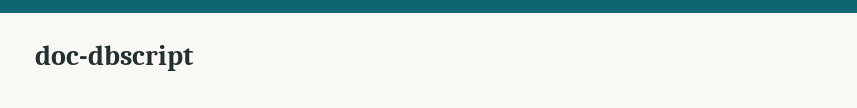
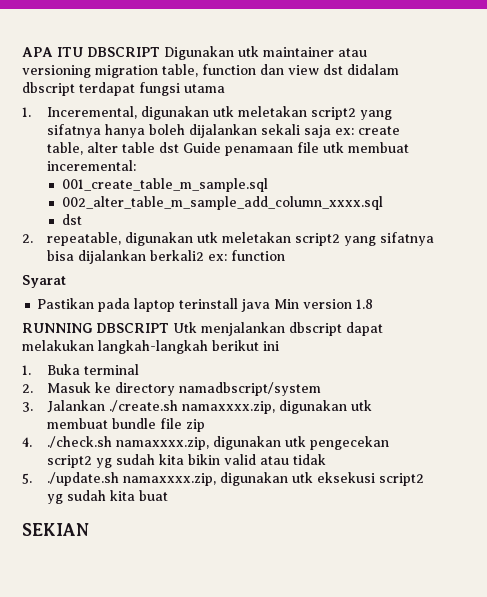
- doc-dbscript
+ APA ITU DBSCRIPT Digunakan utk maintainer atau versioning migration table, function dan view dst didalam dbscript terdapat fungsi utama
+ 1. Inceremental, digunakan utk meletakan script2 yang sifatnya hanya boleh dijalankan sekali saja ex: create table, alter table dst Guide penamaan file utk membuat inceremental:
+ 001_create_table_m_sample.sql
+ 002_alter_table_m_sample_add_column_xxxx.sql
+ dst
+ 2. repeatable, digunakan utk meletakan script2 yang sifatnya bisa dijalankan berkali2 ex: function
+ Syarat
+ Pastikan pada laptop terinstall java Min version 1.8
+ RUNNING DBSCRIPT Utk menjalankan dbscript dapat melakukan langkah-langkah berikut ini
+ 1. Buka terminal
+ 2. Masuk ke directory namadbscript/system
+ 3. Jalankan ./create.sh namaxxxx.zip, digunakan utk membuat bundle file zip
+ 4. ./check.sh namaxxxx.zip, digunakan utk pengecekan script2 yg sudah kita bikin valid atau tidak
+ 5. ./update.sh namaxxxx.zip, digunakan utk eksekusi script2 yg sudah kita buat
+ SEKIAN

